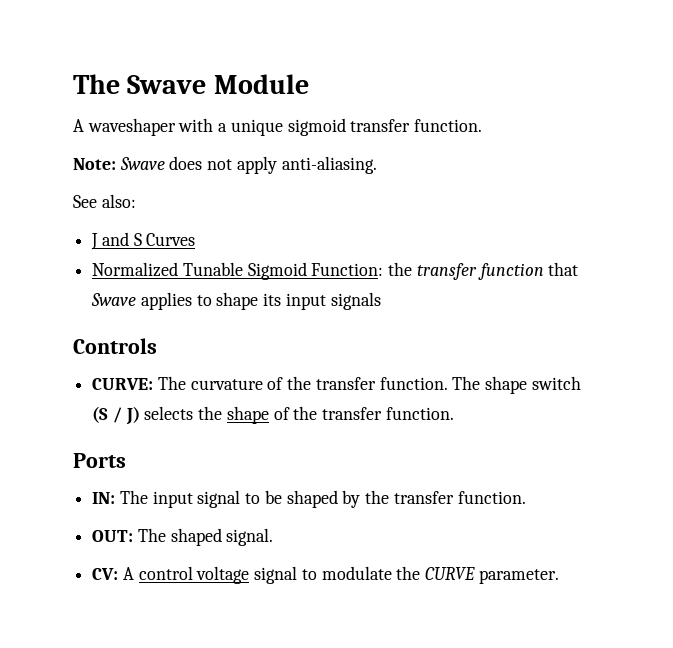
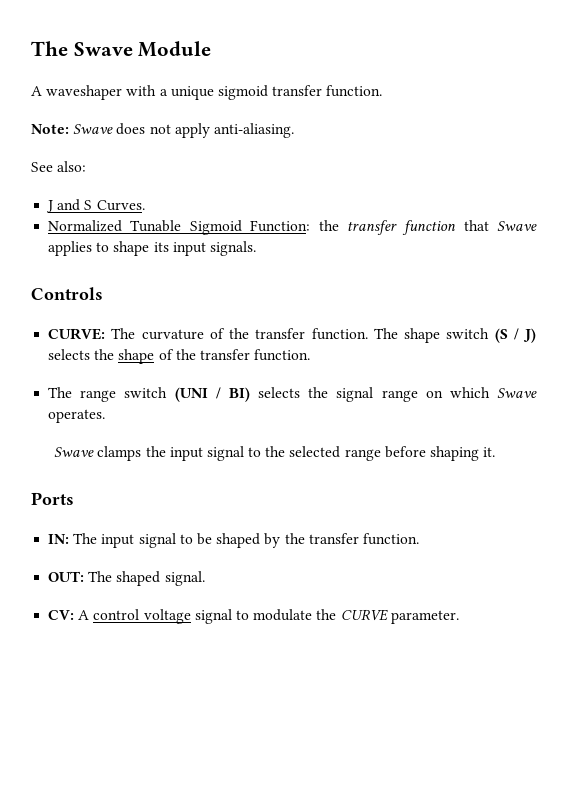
- J and S Curves
+ J and S Curves.
- Normalized Tunable Sigmoid Function: the transfer function that Swave applies to shape its input signals
+ Normalized Tunable Sigmoid Function: the transfer function that Swave applies to shape its input signals.
+ The range switch (UNI / BI) selects the signal range on which Swave operates.
+ Swave clamps the input signal to the selected range before shaping it.

